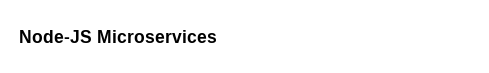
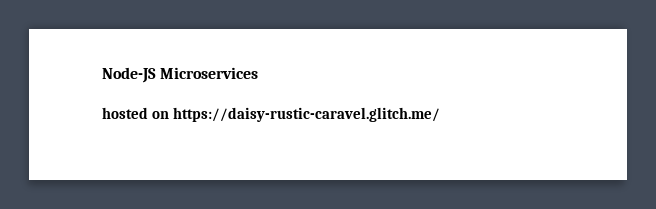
+ hosted on https://daisy-rustic-caravel.glitch.me/

